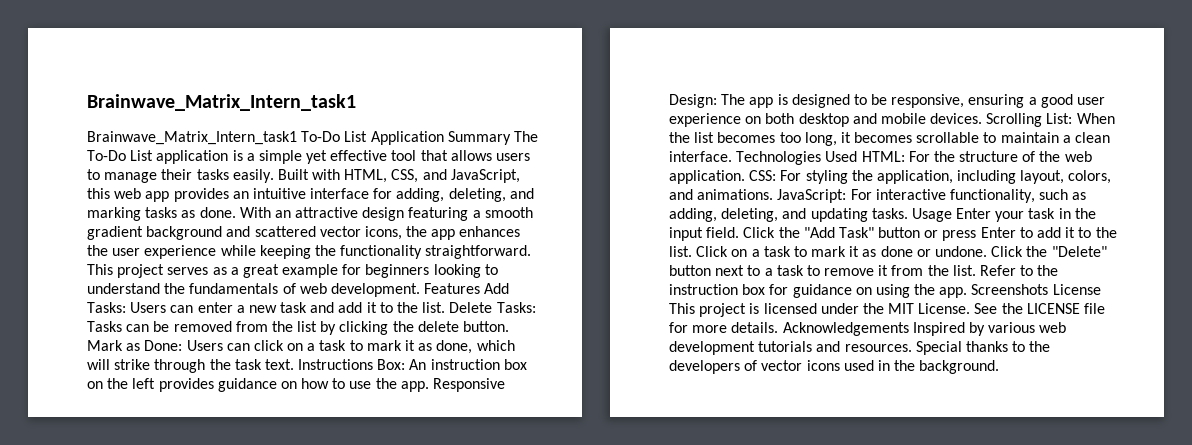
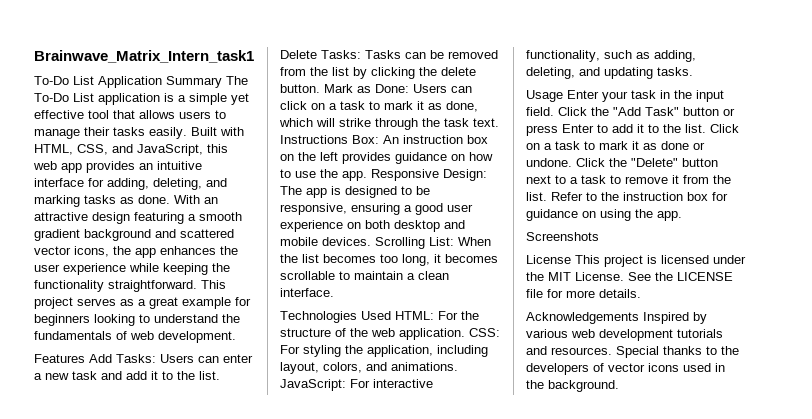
- Brainwave_Matrix_Intern_task1 To-Do List Application Summary The To-Do List application is a simple yet effective tool that allows users to manage their tasks easily.
+ To-Do List Application Summary The To-Do List application is a simple yet effective tool that allows users to manage their tasks easily.
- This project serves as a great example for beginners looking to understand the fundamentals of web development. Features Add Tasks: Users can enter a new task and add it to the list.
+ This project serves as a great example for beginners looking to understand the fundamentals of web development.
+ Features Add Tasks: Users can enter a new task and add it to the list.
- Scrolling List: When the list becomes too long, it becomes scrollable to maintain a clean interface. Technologies Used HTML: For the structure of the web application.
+ Scrolling List: When the list becomes too long, it becomes scrollable to maintain a clean interface.
+ Technologies Used HTML: For the structure of the web application.
- JavaScript: For interactive functionality, such as adding, deleting, and updating tasks. Usage Enter your task in the input field.
+ JavaScript: For interactive functionality, such as adding, deleting, and updating tasks.
+ Usage Enter your task in the input field.
- Refer to the instruction box for guidance on using the app. Screenshots License This project is licensed under the MIT License.
+ Refer to the instruction box for guidance on using the app.
+ Screenshots
+ License This project is licensed under the MIT License.
- See the LICENSE file for more details. Acknowledgements Inspired by various web development tutorials and resources.
+ See the LICENSE file for more details.
+ Acknowledgements Inspired by various web development tutorials and resources.

